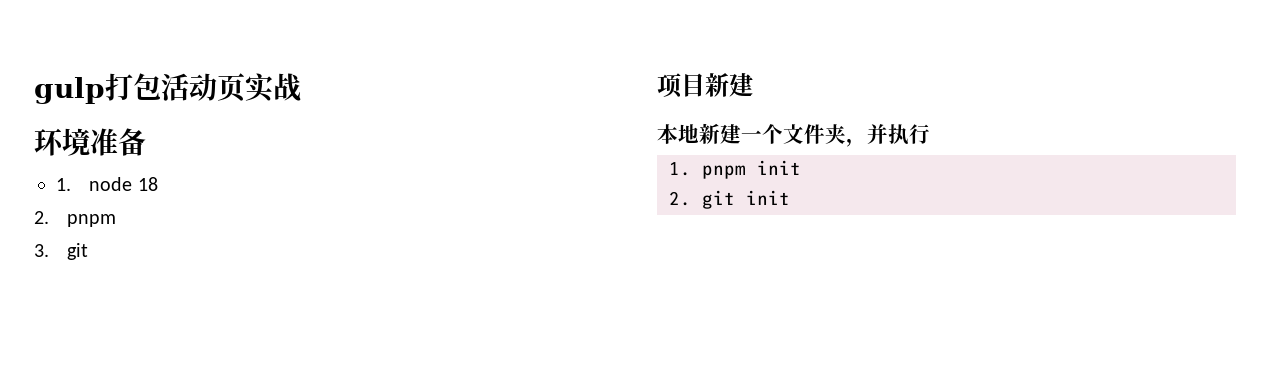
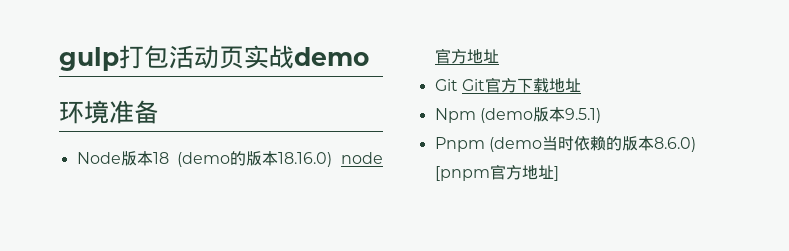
- gulp打包活动页实战
+ gulp打包活动页实战demo
- 1. node 18
- 2. pnpm
- 3. git
- 项目新建
- 本地新建一个文件夹，并执行
- 1. pnpm init
- 2. git init
+ Node版本18 (demo的版本18.16.0) node官方地址
+ Git Git官方下载地址
+ Npm (demo版本9.5.1)
+ Pnpm (demo当时依赖的版本8.6.0) [pnpm官方地址]

